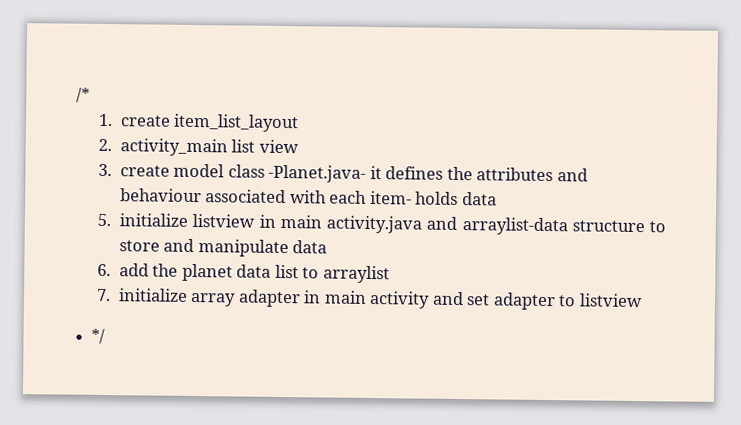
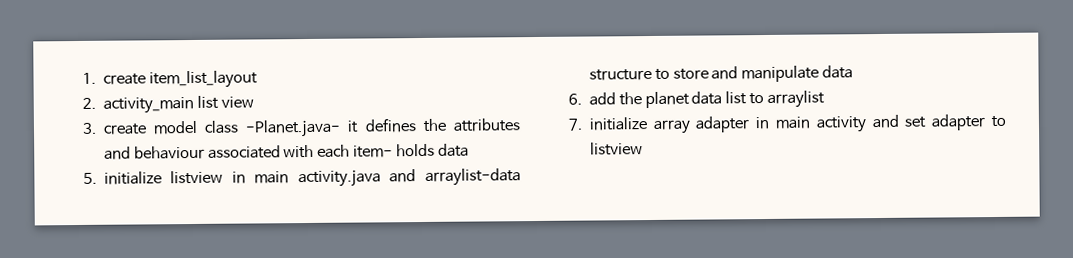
- /*
- */

